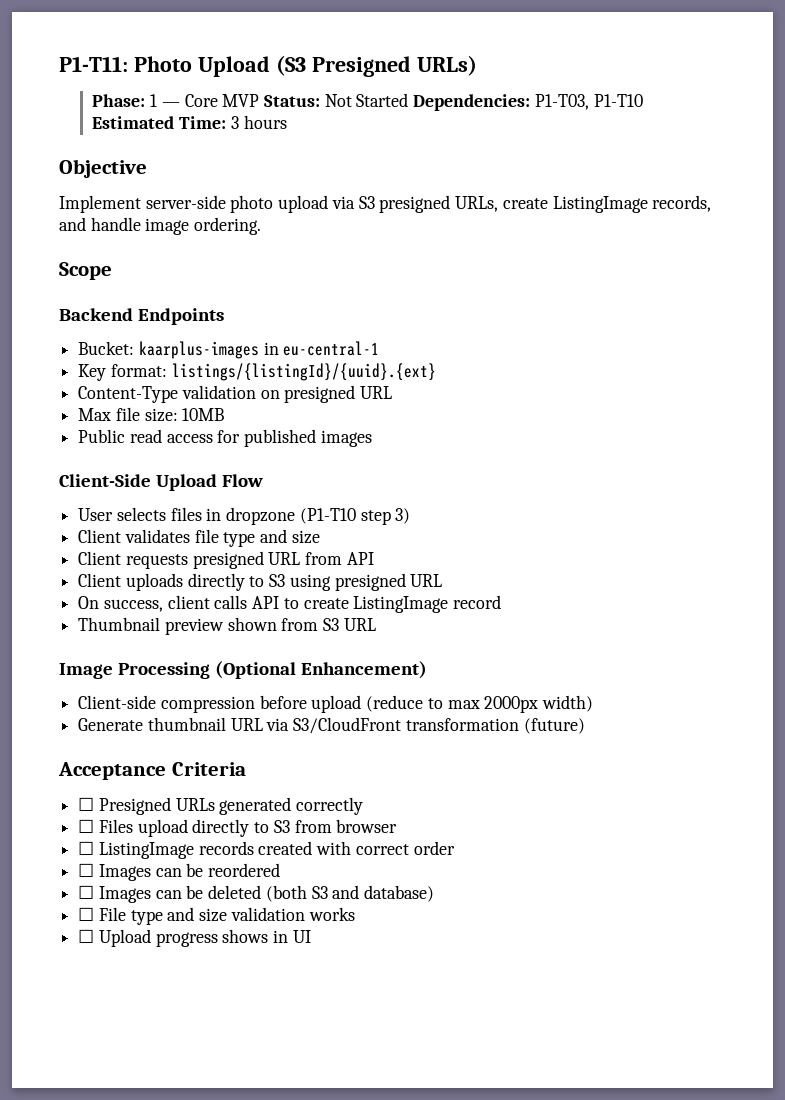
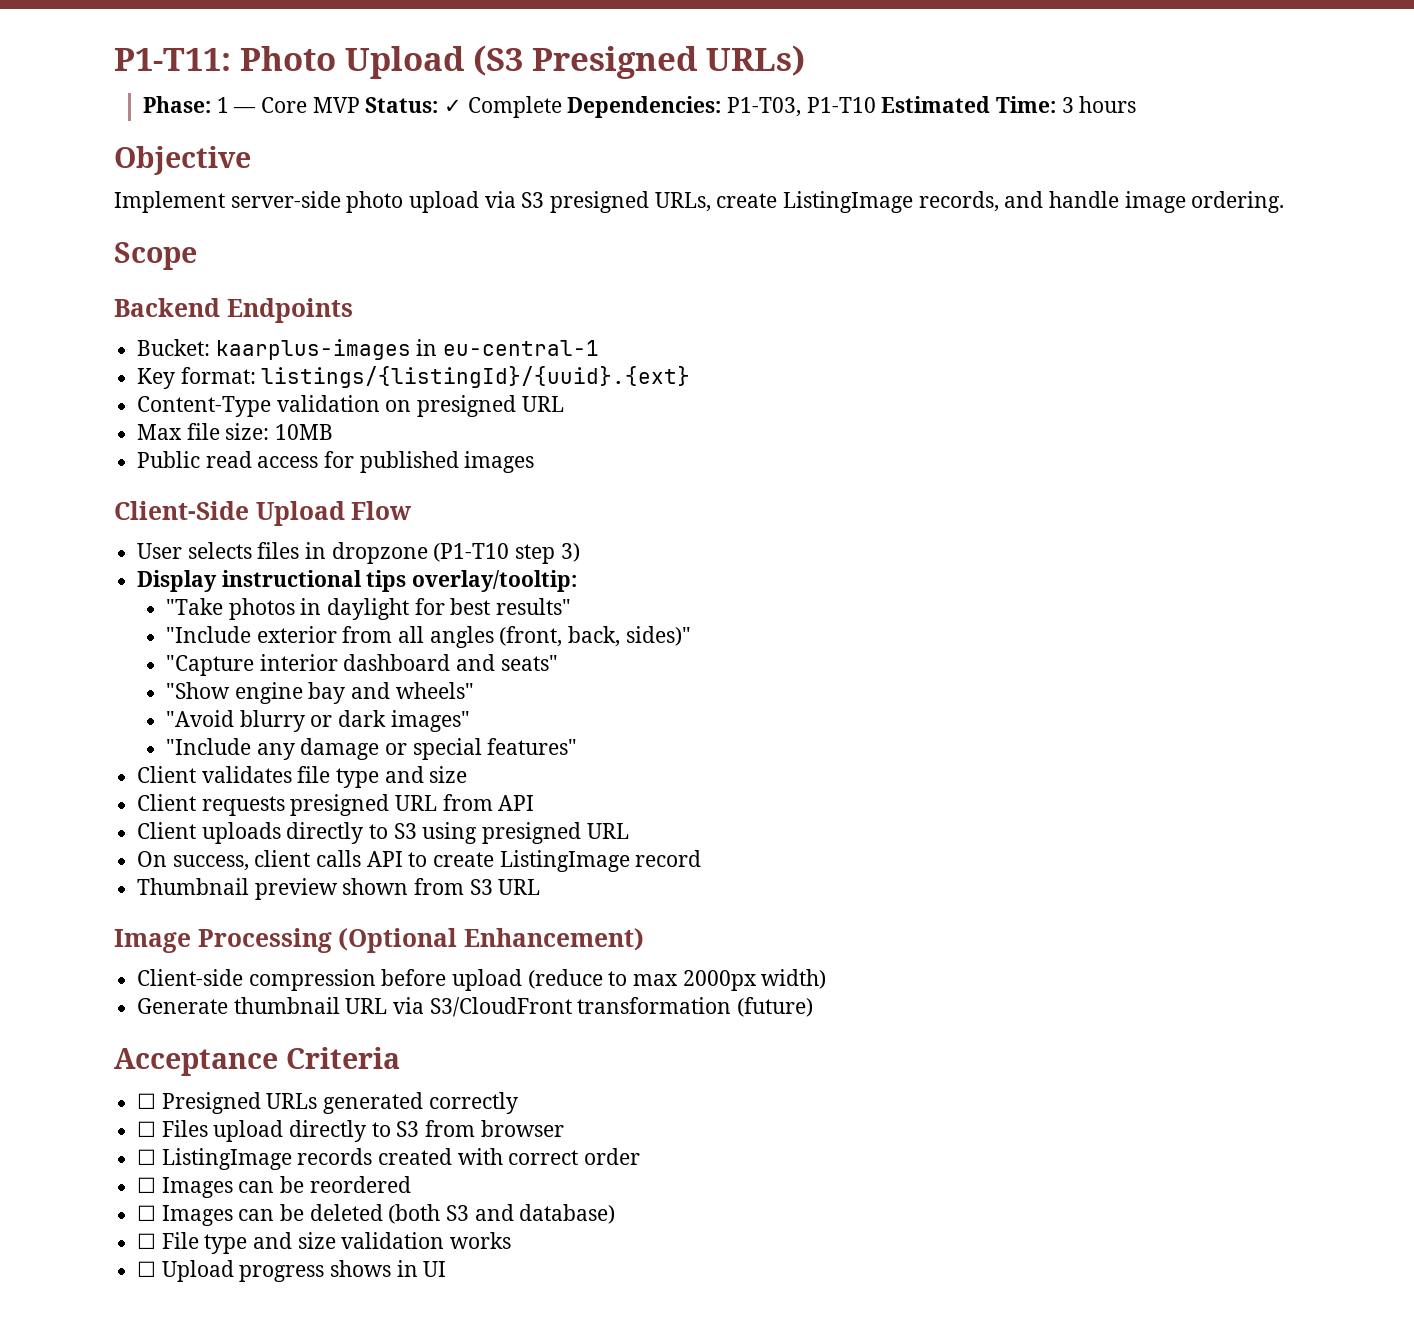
- Phase: 1 — Core MVP Status: Not Started Dependencies: P1-T03, P1-T10 Estimated Time: 3 hours
+ Phase: 1 — Core MVP Status: ✓ Complete Dependencies: P1-T03, P1-T10 Estimated Time: 3 hours
+ Display instructional tips overlay/tooltip:
+ "Take photos in daylight for best results"
+ "Include exterior from all angles (front, back, sides)"
+ "Capture interior dashboard and seats"
+ "Show engine bay and wheels"
+ "Avoid blurry or dark images"
+ "Include any damage or special features"

